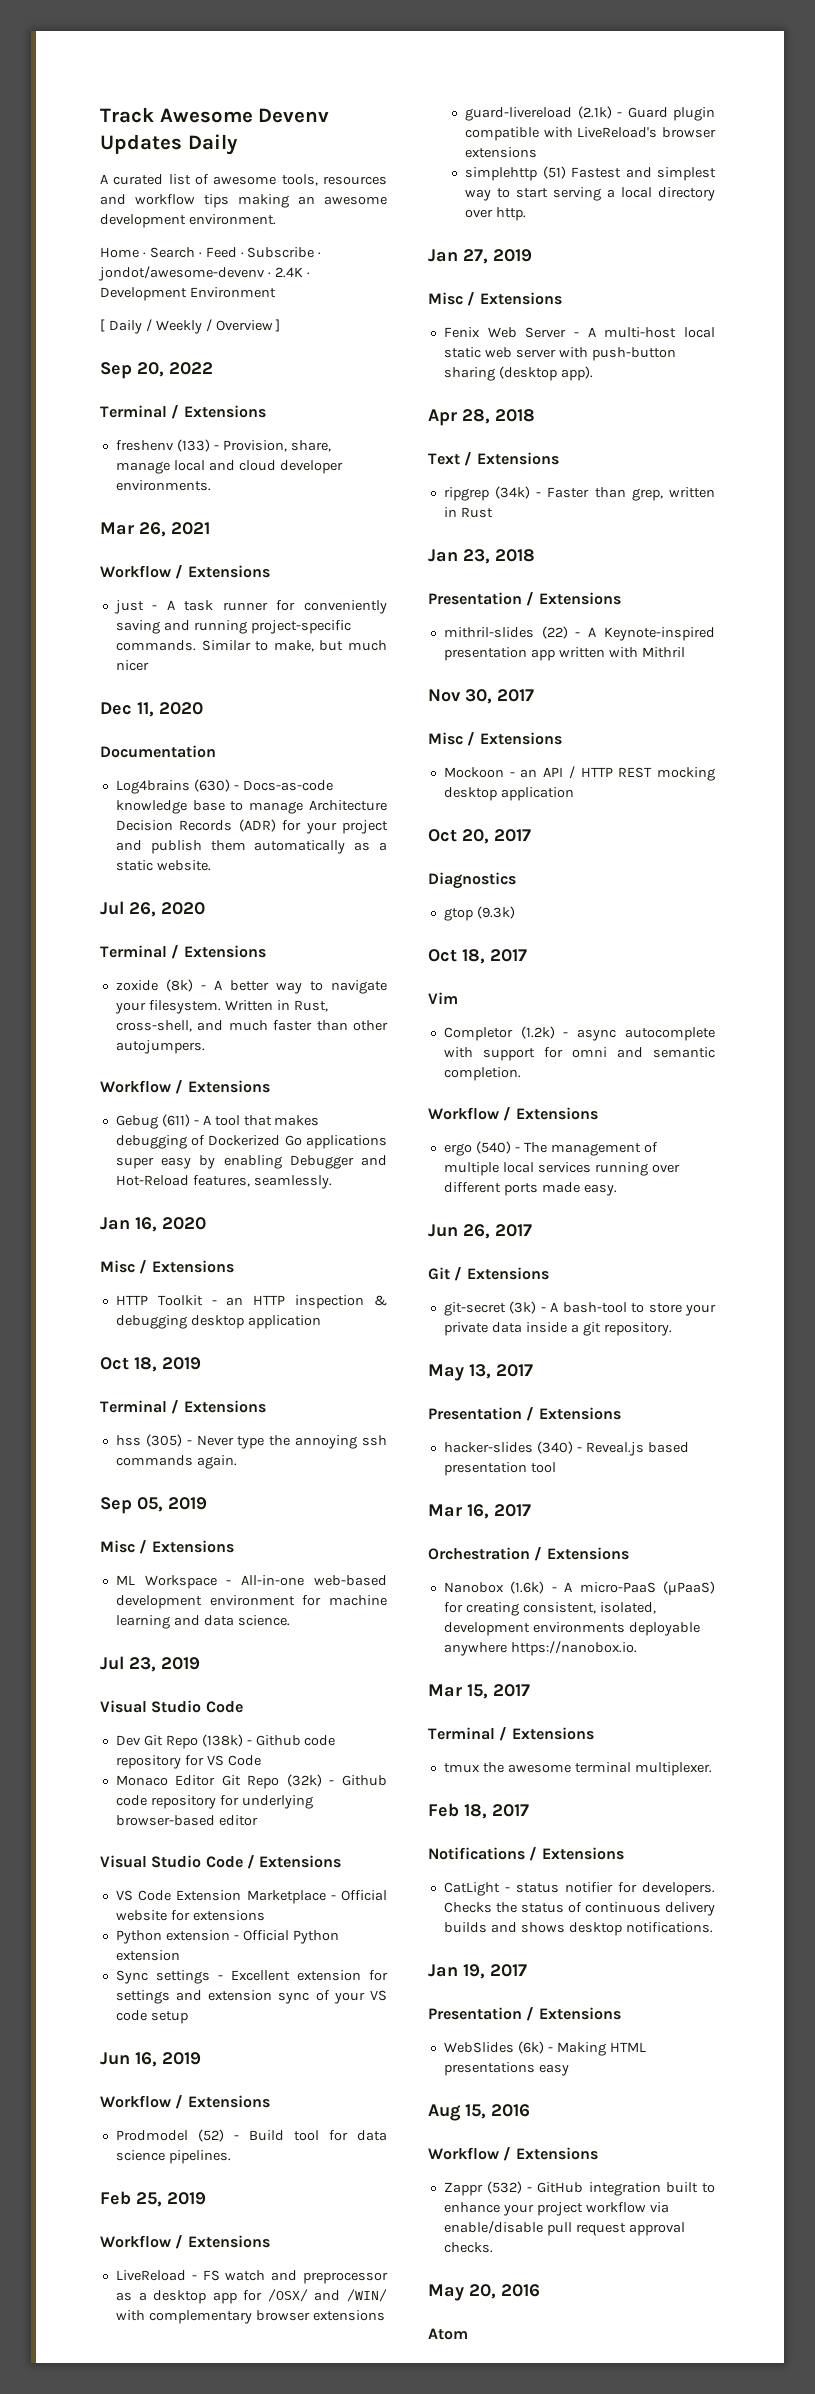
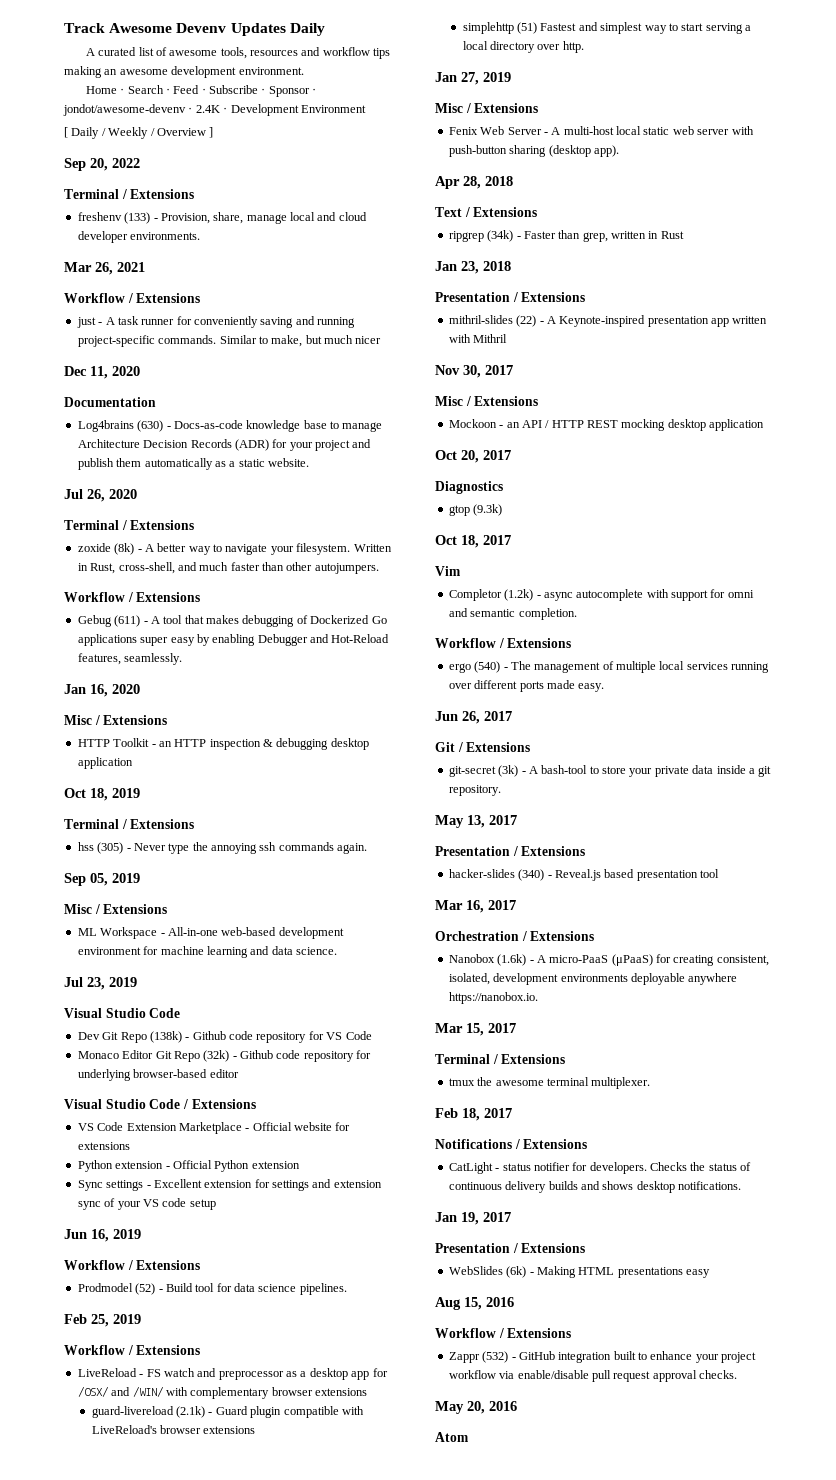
- Home · Search · Feed · Subscribe · jondot/awesome-devenv · 2.4K · Development Environment
+ Home · Search · Feed · Subscribe · Sponsor · jondot/awesome-devenv · 2.4K · Development Environment

